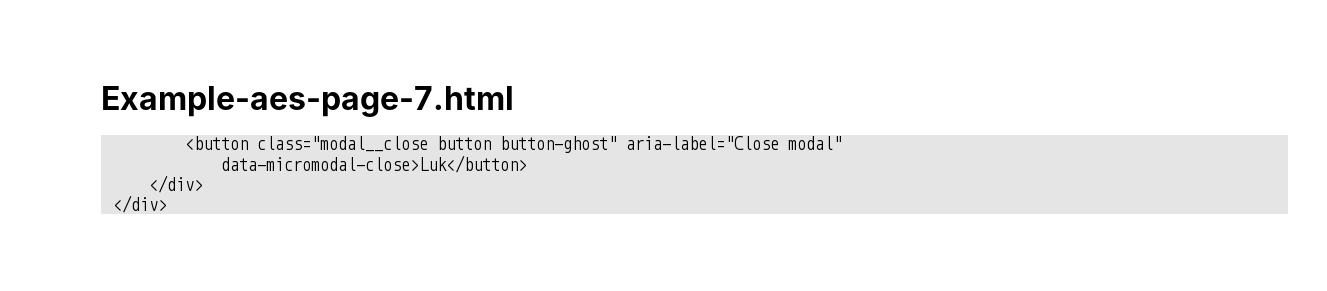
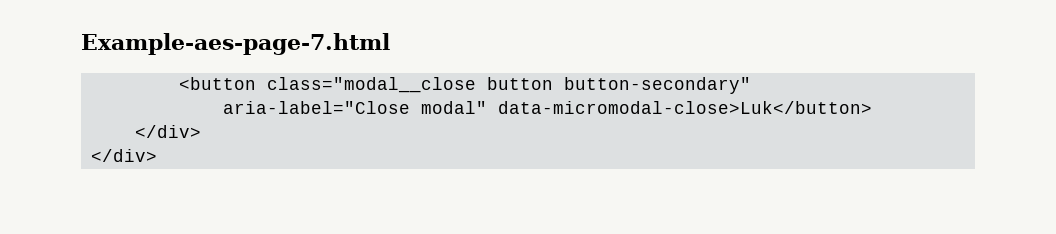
- <button class="modal__close button button-ghost" aria-label="Close modal"
- data-micromodal-close>Luk</button>
+ <button class="modal__close button button-secondary"
+ aria-label="Close modal" data-micromodal-close>Luk</button>

